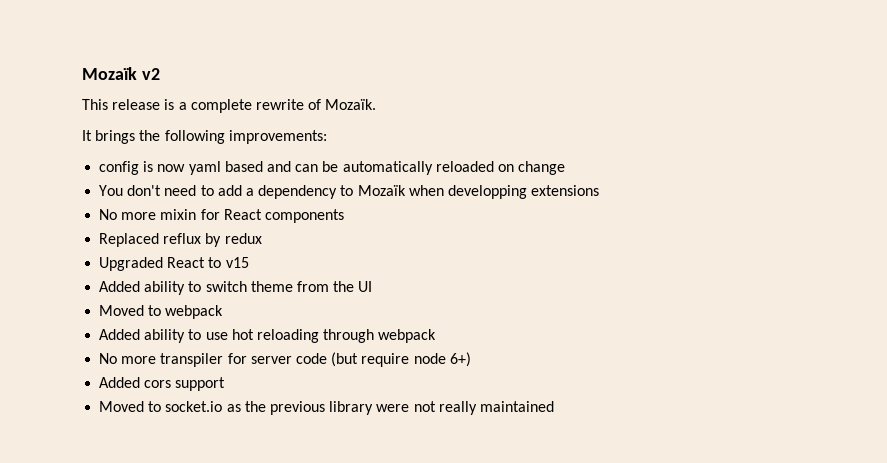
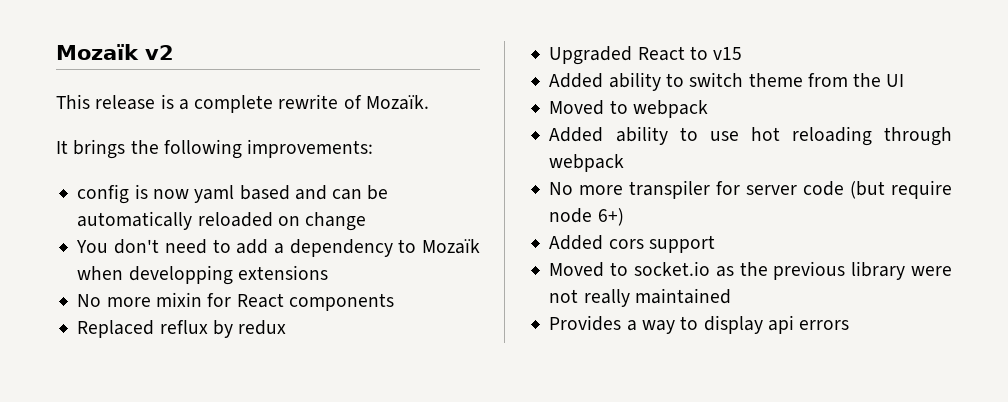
+ Provides a way to display api errors

